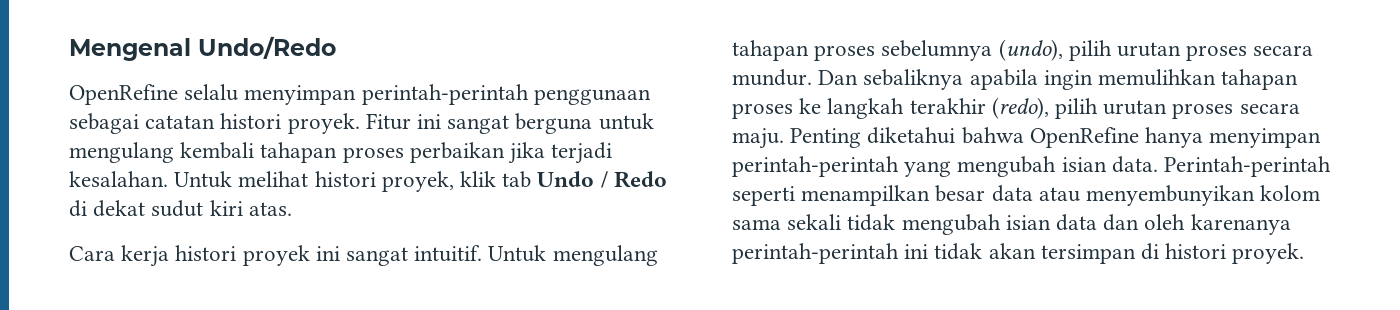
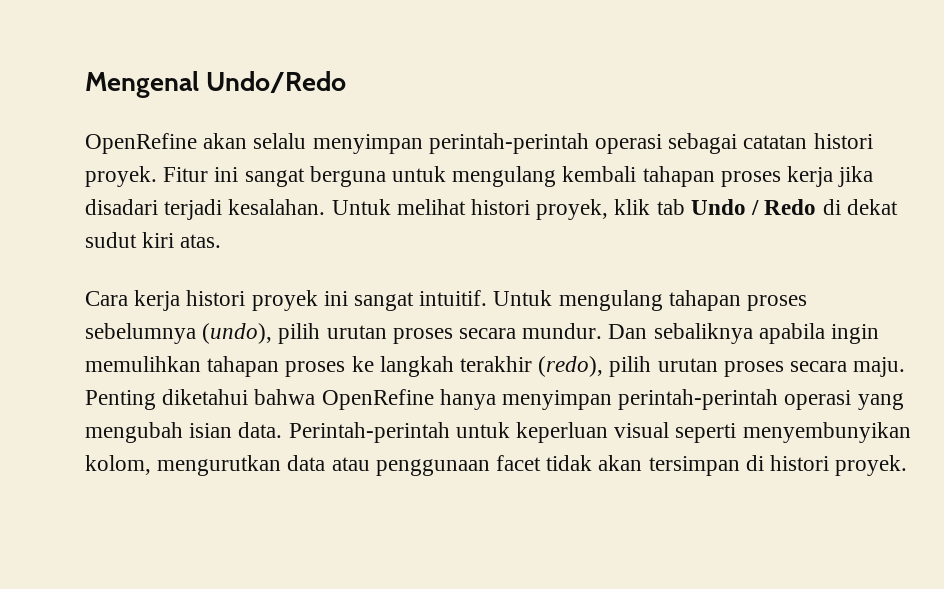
- OpenRefine selalu menyimpan perintah-perintah penggunaan sebagai catatan histori proyek.
+ OpenRefine akan selalu menyimpan perintah-perintah operasi sebagai catatan histori proyek.
- Fitur ini sangat berguna untuk mengulang kembali tahapan proses perbaikan jika terjadi kesalahan.
+ Fitur ini sangat berguna untuk mengulang kembali tahapan proses kerja jika disadari terjadi kesalahan.
- Penting diketahui bahwa OpenRefine hanya menyimpan perintah-perintah yang mengubah isian data.
+ Penting diketahui bahwa OpenRefine hanya menyimpan perintah-perintah operasi yang mengubah isian data.
- Perintah-perintah seperti menampilkan besar data atau menyembunyikan kolom sama sekali tidak mengubah isian data dan oleh karenanya perintah-perintah ini tidak akan tersimpan di histori proyek.
+ Perintah-perintah untuk keperluan visual seperti menyembunyikan kolom, mengurutkan data atau penggunaan facet tidak akan tersimpan di histori proyek.

